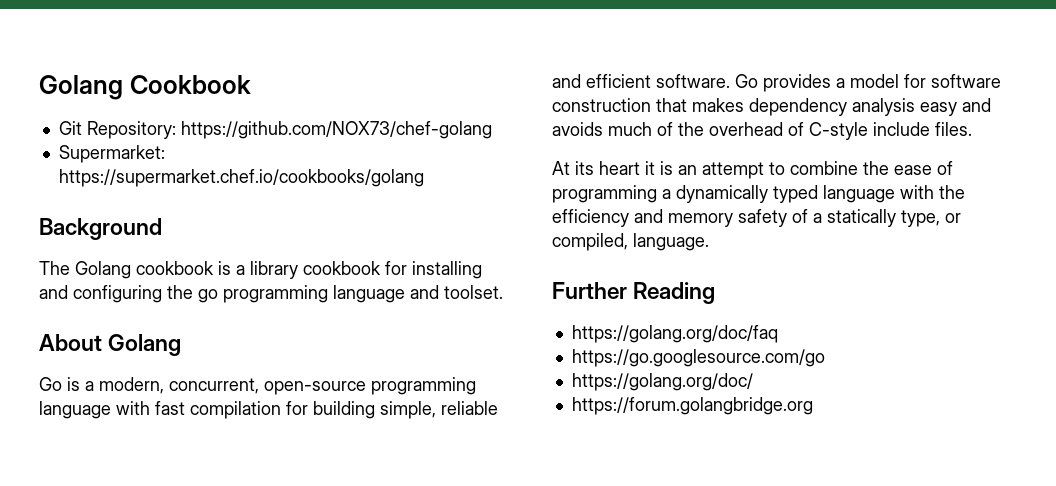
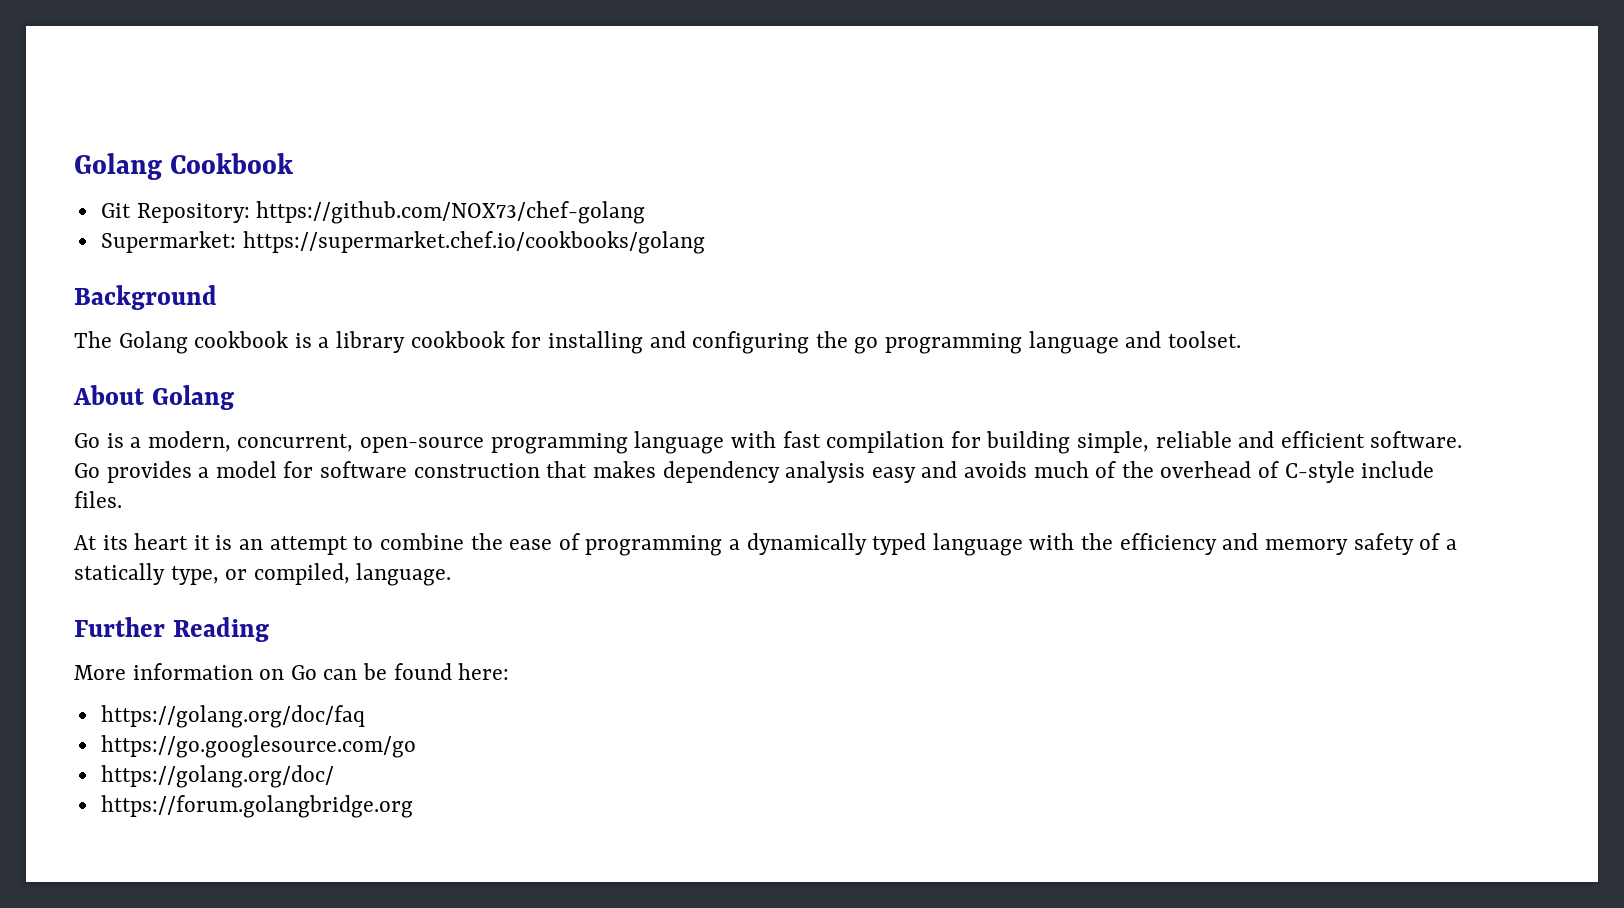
+ More information on Go can be found here:

